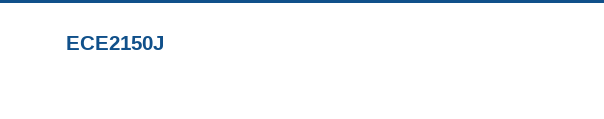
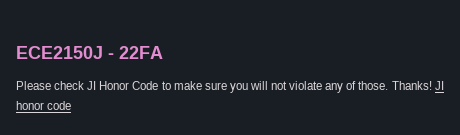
- ECE2150J
+ ECE2150J - 22FA
+ Please check JI Honor Code to make sure you will not violate any of those. Thanks! JI honor code

